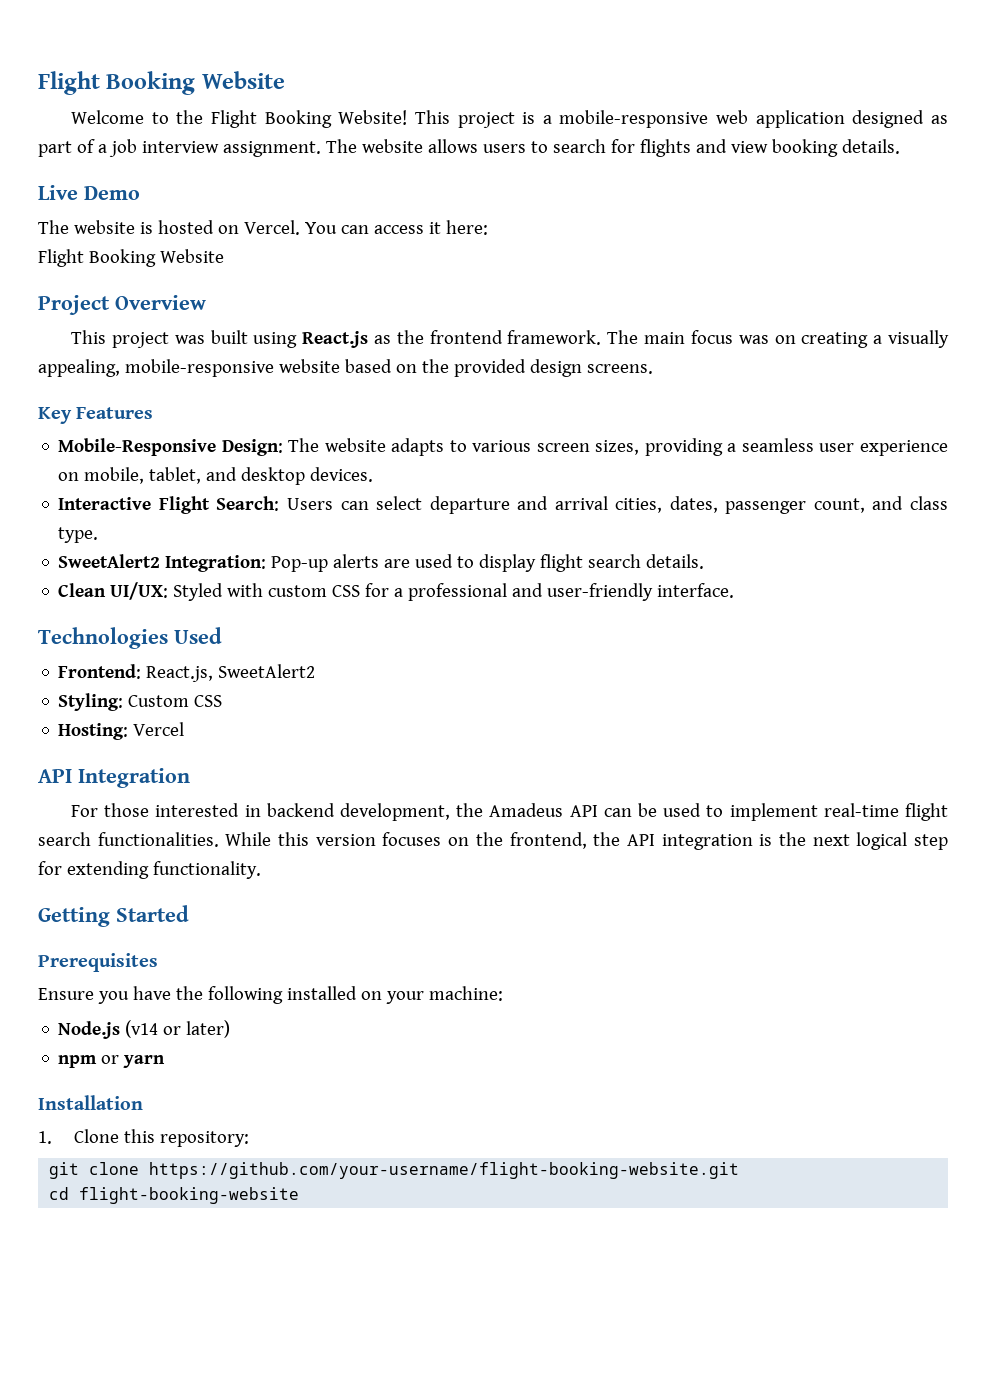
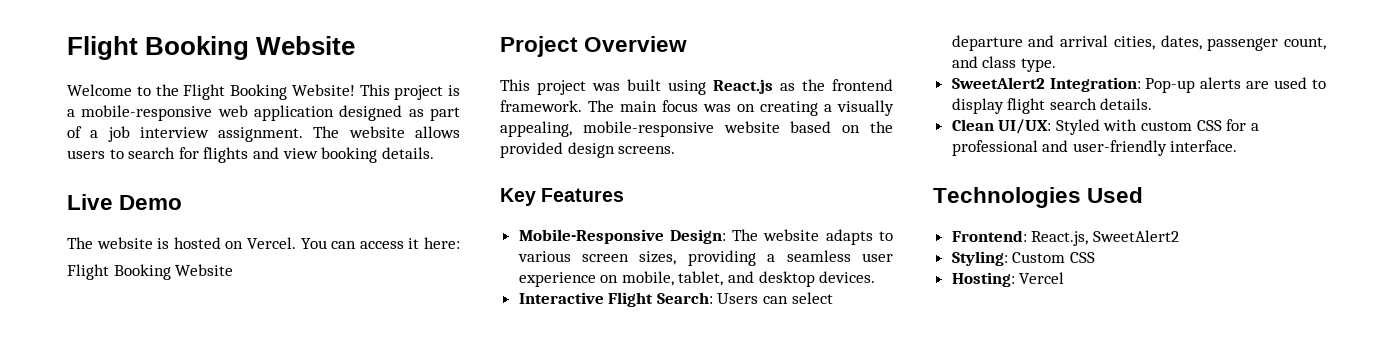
- API Integration
- For those interested in backend development, the Amadeus API can be used to implement real-time flight search functionalities. While this version focuses on the frontend, the API integration is the next logical step for extending functionality.
- Getting Started
- Prerequisites
- Ensure you have the following installed on your machine:
- Node.js (v14 or later)
- npm or yarn
- Installation
- 1. Clone this repository:
- git clone https://github.com/your-username/flight-booking-website.git
- cd flight-booking-website

